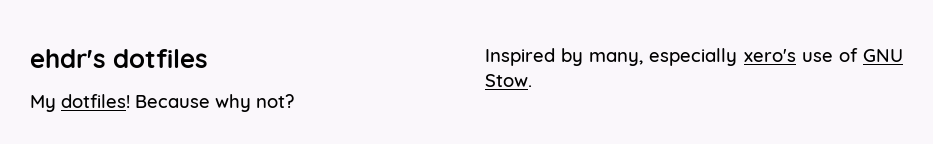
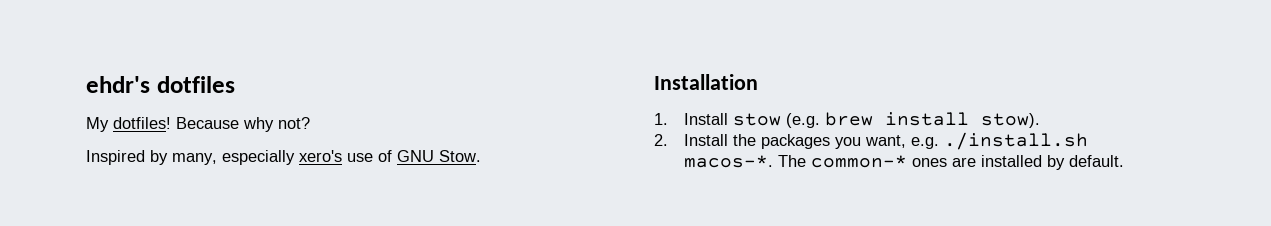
+ Installation
+ 1. Install stow (e.g. brew install stow).
+ 2. Install the packages you want, e.g. ./install.sh macos-*. The common-* ones are installed by default.

